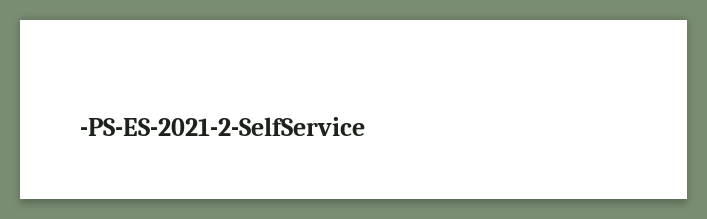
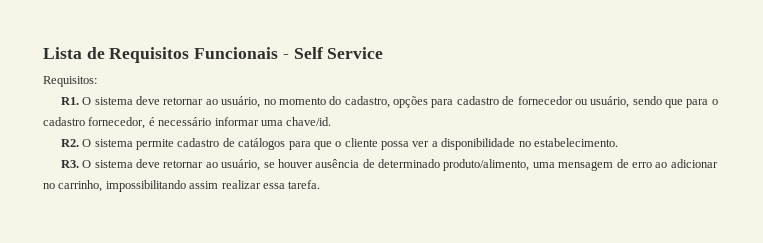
- -PS-ES-2021-2-SelfService
+ Lista de Requisitos Funcionais - Self Service
+ Requisitos:
+ R1. O sistema deve retornar ao usuário, no momento do cadastro, opções para cadastro de fornecedor ou usuário, sendo que para o cadastro fornecedor, é necessário informar uma chave/id.
+ R2. O sistema permite cadastro de catálogos para que o cliente possa ver a disponibilidade no estabelecimento.
+ R3. O sistema deve retornar ao usuário, se houver ausência de determinado produto/alimento, uma mensagem de erro ao adicionar no carrinho, impossibilitando assim realizar essa tarefa.

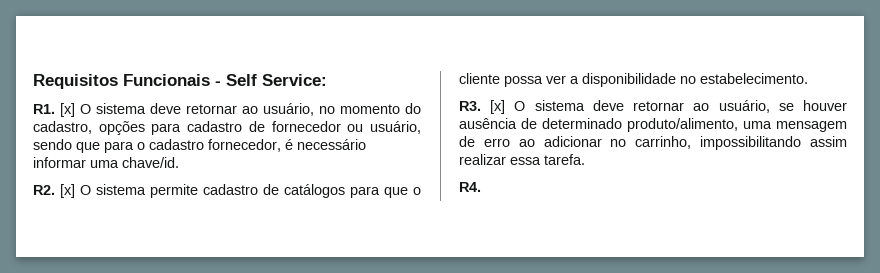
- Lista de Requisitos Funcionais - Self Service
- Requisitos:
+ Requisitos Funcionais - Self Service:
- R1. O sistema deve retornar ao usuário, no momento do cadastro, opções para cadastro de fornecedor ou usuário, sendo que para o cadastro fornecedor, é necessário informar uma chave/id.
+ R1. [x] O sistema deve retornar ao usuário, no momento do cadastro, opções para cadastro de fornecedor ou usuário, sendo que para o cadastro fornecedor, é necessário informar uma chave/id.
- R2. O sistema permite cadastro de catálogos para que o cliente possa ver a disponibilidade no estabelecimento.
+ R2. [x] O sistema permite cadastro de catálogos para que o cliente possa ver a disponibilidade no estabelecimento.
- R3. O sistema deve retornar ao usuário, se houver ausência de determinado produto/alimento, uma mensagem de erro ao adicionar no carrinho, impossibilitando assim realizar essa tarefa.
+ R3. [x] O sistema deve retornar ao usuário, se houver ausência de determinado produto/alimento, uma mensagem de erro ao adicionar no carrinho, impossibilitando assim realizar essa tarefa.
+ R4.

